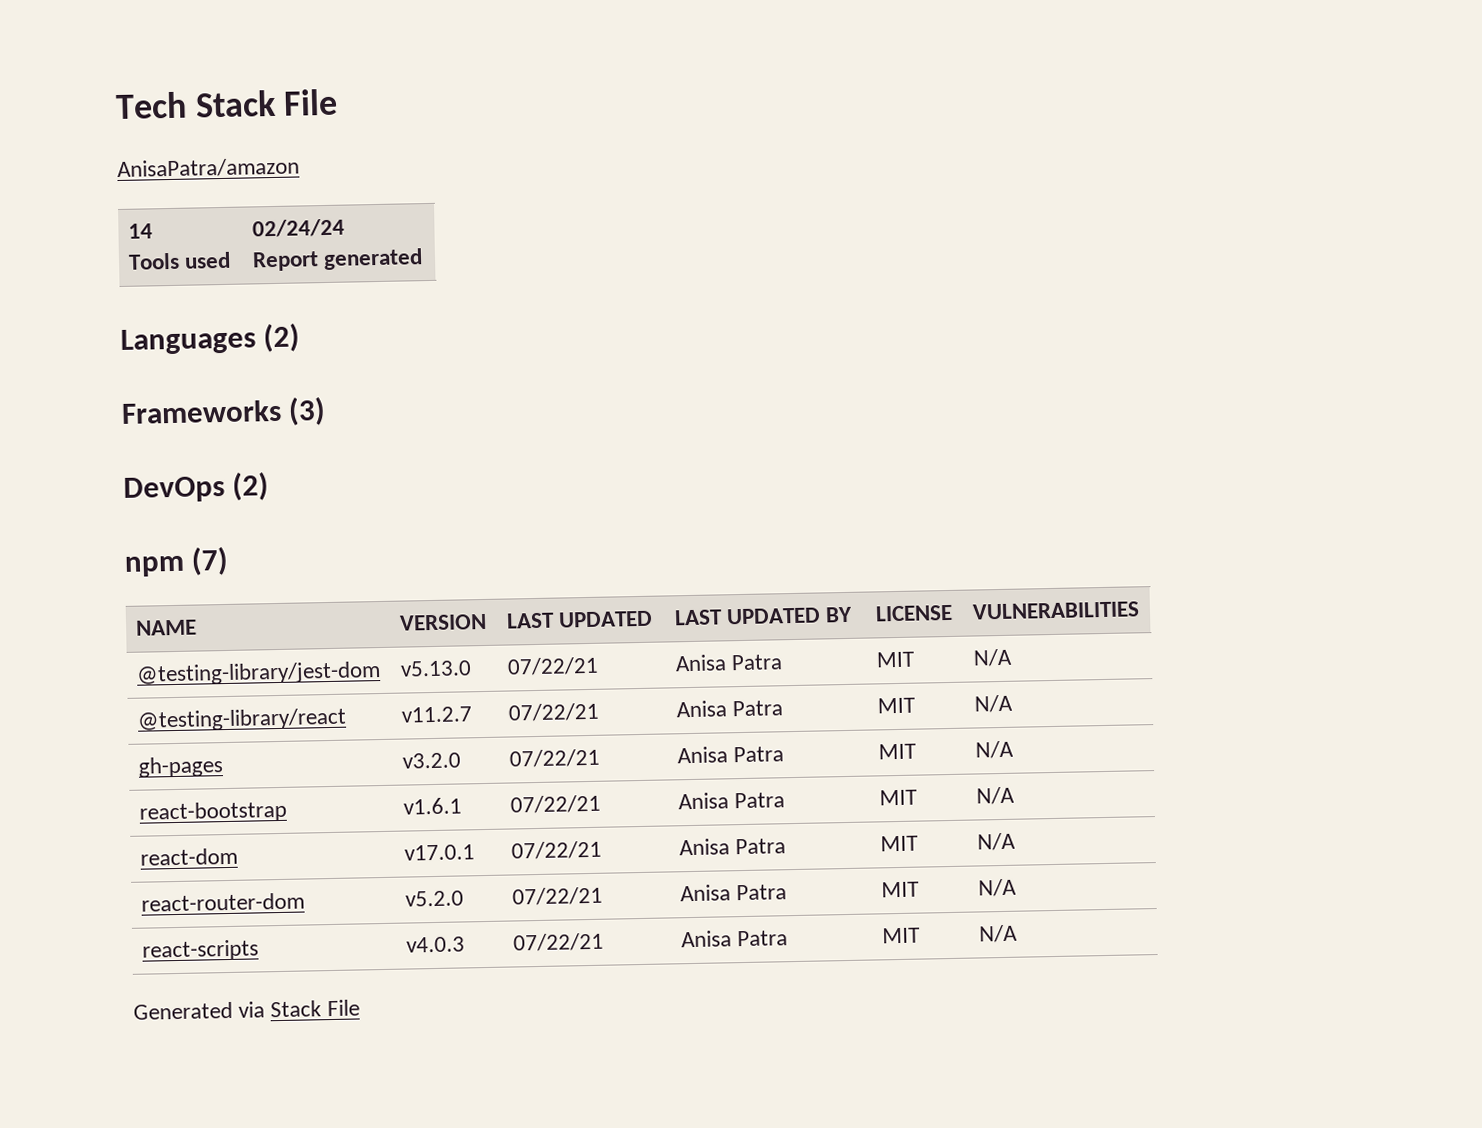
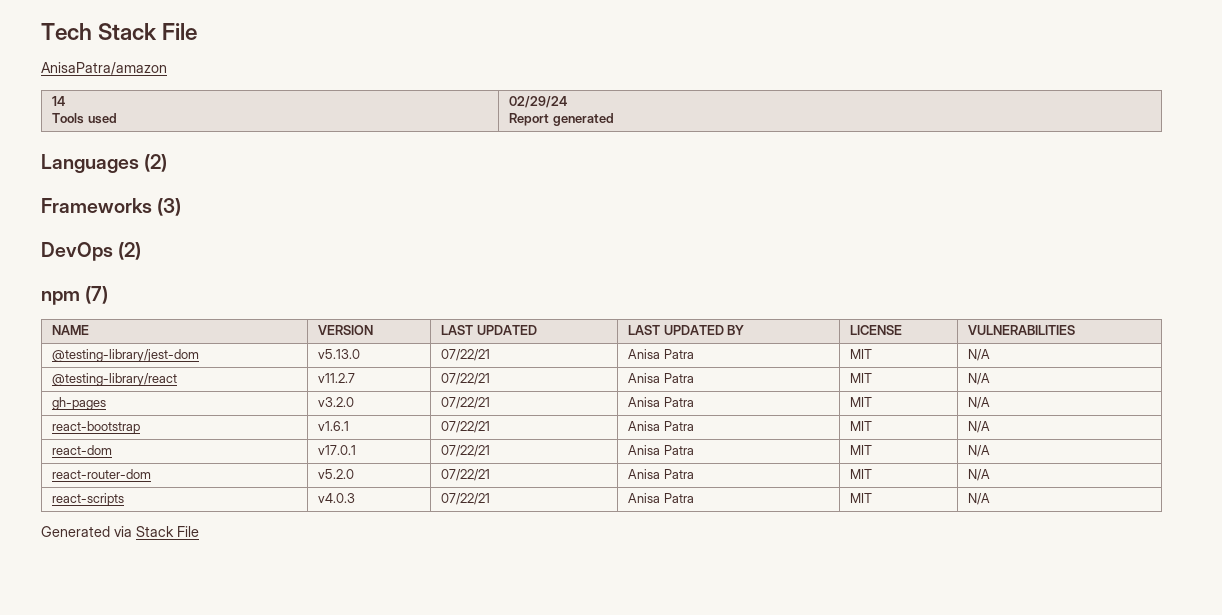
  14
- Tools used | 02/24/24
+ Tools used | 02/29/24

